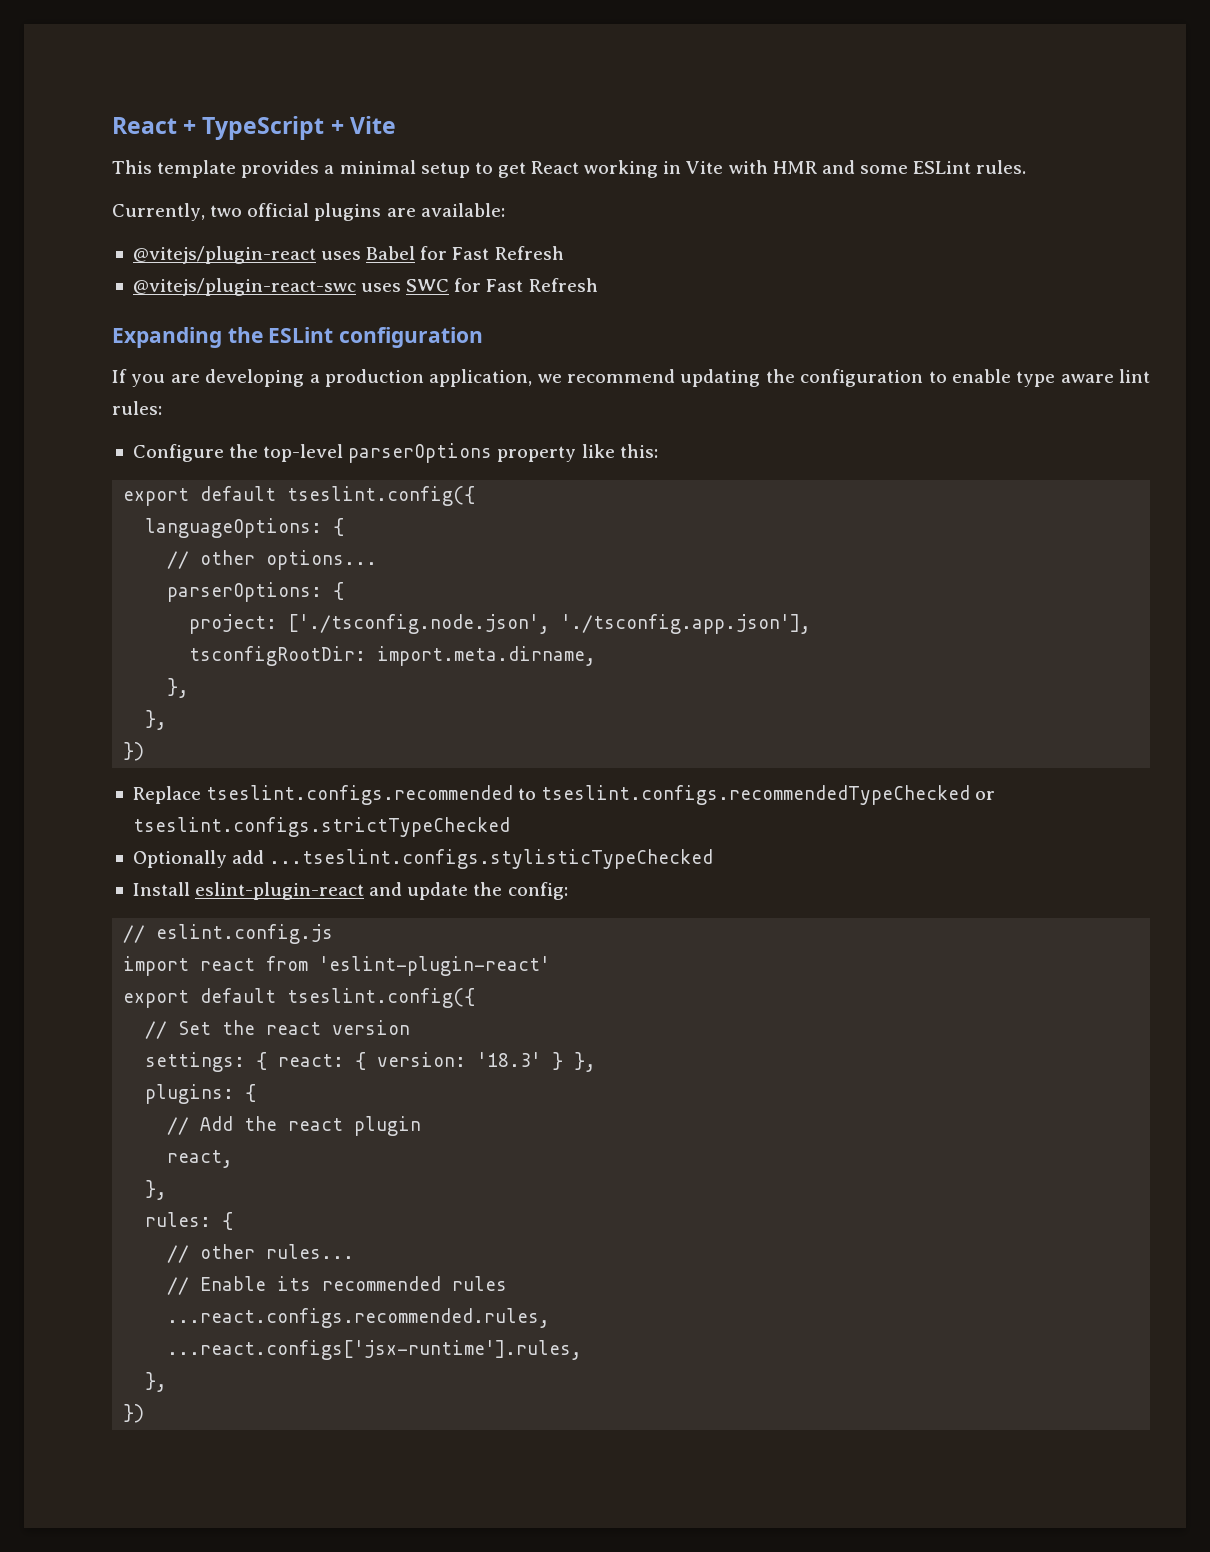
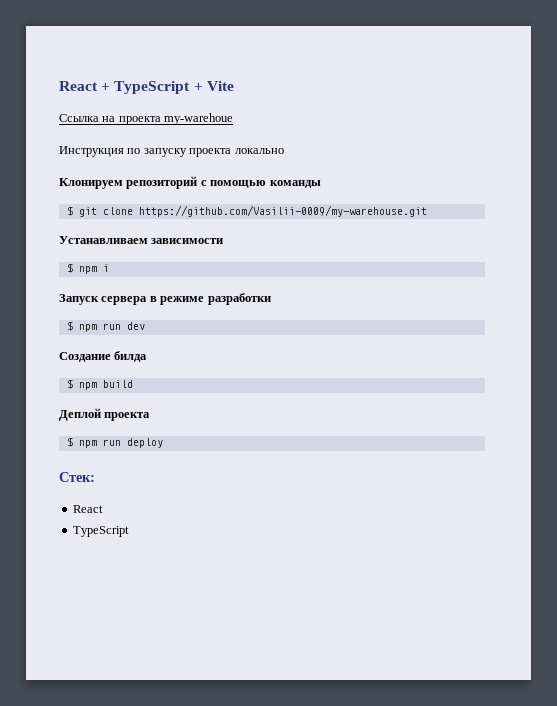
- This template provides a minimal setup to get React working in Vite with HMR and some ESLint rules.
- Currently, two official plugins are available:
- @vitejs/plugin-react uses Babel for Fast Refresh
- @vitejs/plugin-react-swc uses SWC for Fast Refresh
- Expanding the ESLint configuration
- If you are developing a production application, we recommend updating the configuration to enable type aware lint rules:
- Configure the top-level parserOptions property like this:
- export default tseslint.config({
- languageOptions: {
- // other options...
- parserOptions: {
- project: ['./tsconfig.node.json', './tsconfig.app.json'],
- tsconfigRootDir: import.meta.dirname,
- },
- },
- })
- Replace tseslint.configs.recommended to tseslint.configs.recommendedTypeChecked or tseslint.configs.strictTypeChecked
- Optionally add ...tseslint.configs.stylisticTypeChecked
- Install eslint-plugin-react and update the config:
- // eslint.config.js
- import react from 'eslint-plugin-react'
- export default tseslint.config({
- // Set the react version
- settings: { react: { version: '18.3' } },
- plugins: {
- // Add the react plugin
- react,
- },
- rules: {
- // other rules...
- // Enable its recommended rules
- ...react.configs.recommended.rules,
- ...react.configs['jsx-runtime'].rules,
- },
- })
+ Ссылка на проекта my-warehoue
+ Инcтрукция по запуску проекта локально
+ Клонируем репозиторий c помощью команды
+ $ git clone https://github.com/Vasilii-0009/my-warehouse.git
+ Устанавливаем зависимости
+ $ npm i
+ Запуск сервера в режиме разработки
+ $ npm run dev
+ Создание билда
+ $ npm build
+ Деплой проекта
+ $ npm run deploy
+ Стек:
+ React
+ TypeScript

